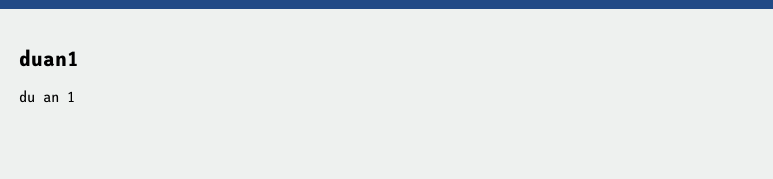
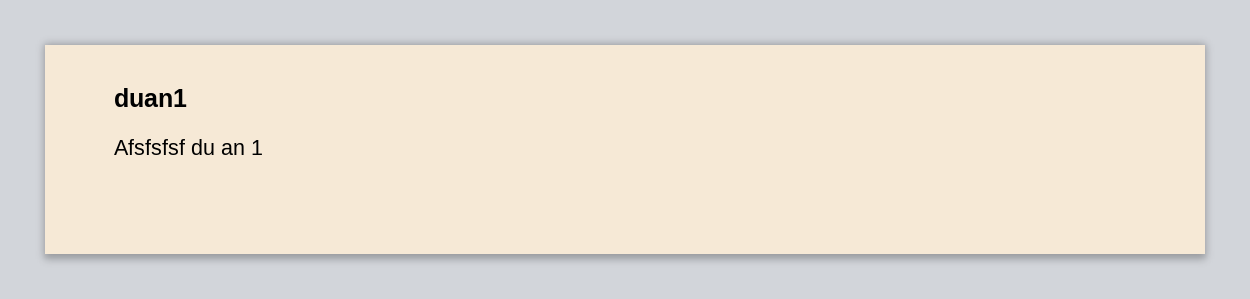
- du an 1
+ Afsfsfsf du an 1

